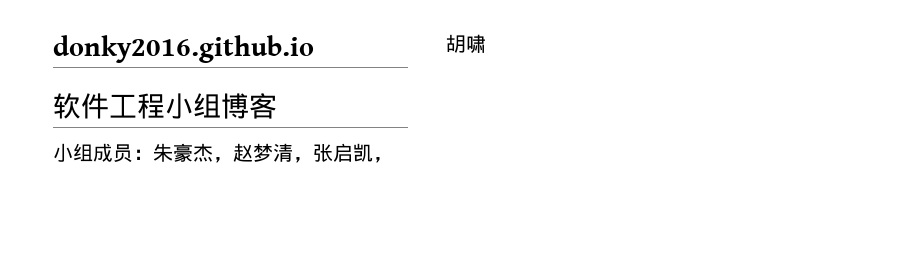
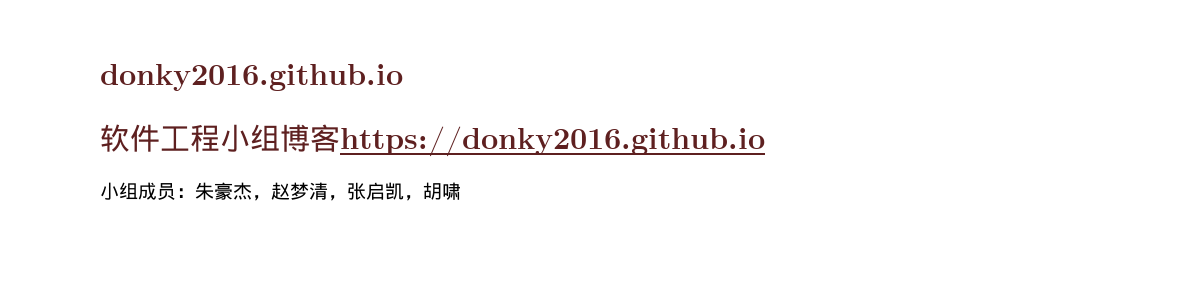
- 软件工程小组博客
+ 软件工程小组博客https://donky2016.github.io

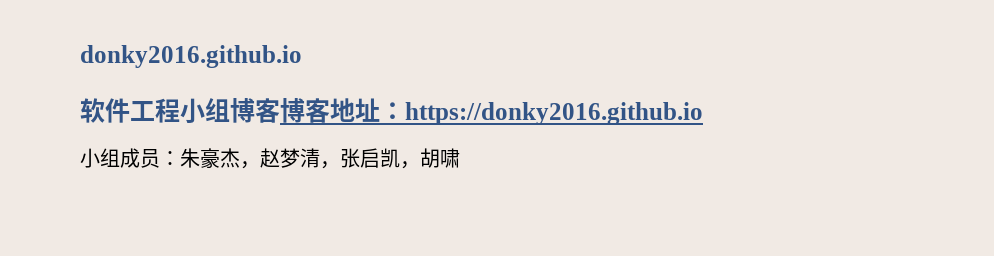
- 软件工程小组博客https://donky2016.github.io
+ 软件工程小组博客博客地址：https://donky2016.github.io

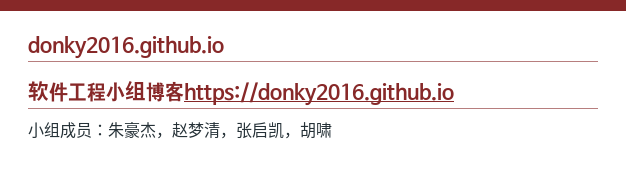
- 软件工程小组博客博客地址：https://donky2016.github.io
+ 软件工程小组博客https://donky2016.github.io

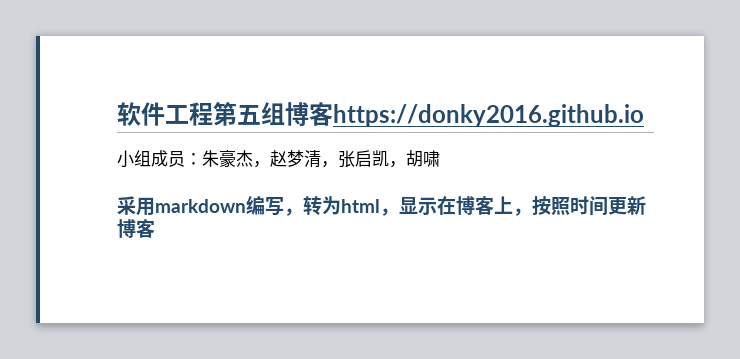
- donky2016.github.io
- 软件工程小组博客https://donky2016.github.io
+ 软件工程第五组博客https://donky2016.github.io
+ 采用markdown编写，转为html，显示在博客上，按照时间更新博客

